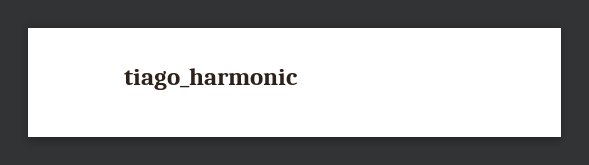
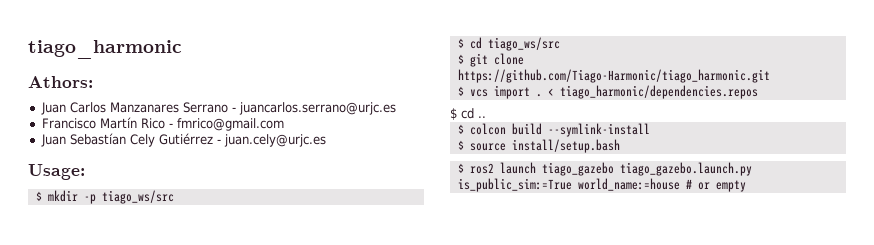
+ Athors:
+ Juan Carlos Manzanares Serrano - juancarlos.serrano@urjc.es
+ Francisco Martín Rico - fmrico@gmail.com
+ Juan Sebastían Cely Gutiérrez - juan.cely@urjc.es
+ Usage:
+ $ mkdir -p tiago_ws/src
+ $ cd tiago_ws/src
+ $ git clone https://github.com/Tiago-Harmonic/tiago_harmonic.git
+ $ vcs import . < tiago_harmonic/dependencies.repos
+ $ cd ..
+ $ colcon build --symlink-install
+ $ source install/setup.bash
+ $ ros2 launch tiago_gazebo tiago_gazebo.launch.py is_public_sim:=True world_name:=house # or empty

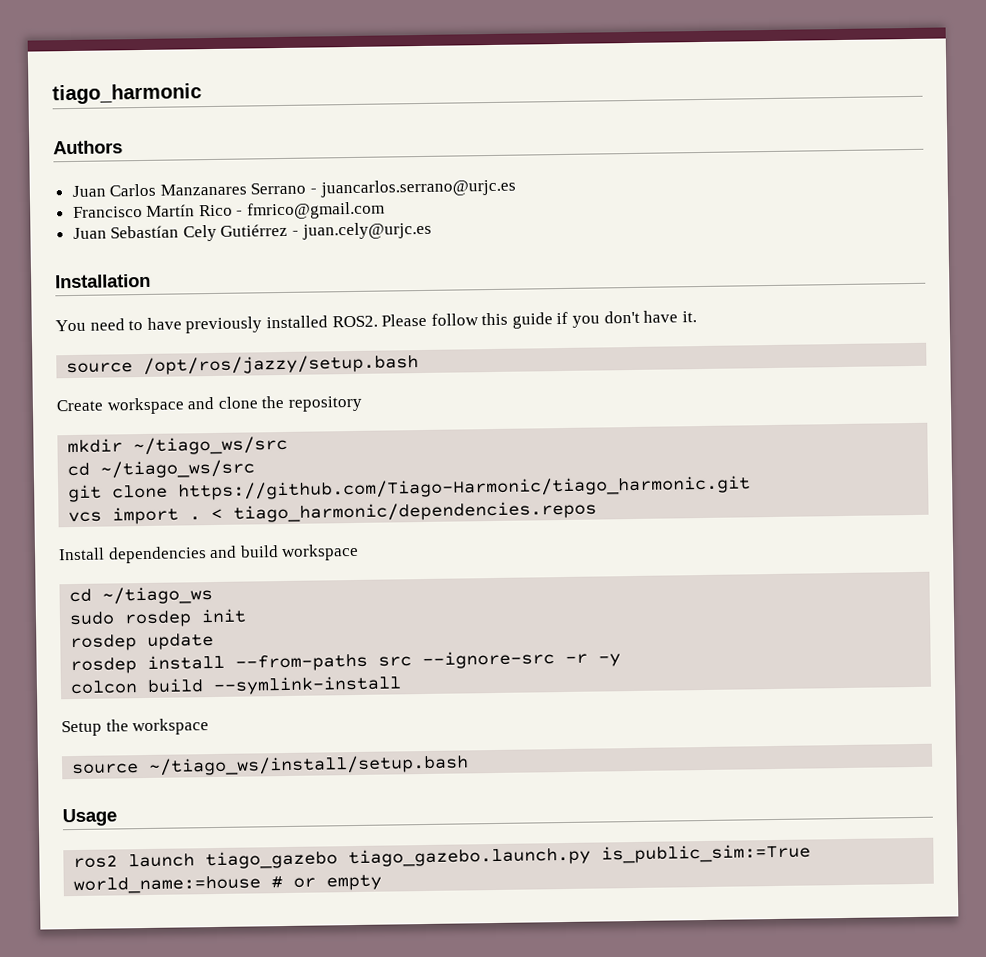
- Athors:
+ Authors
- Usage:
- $ mkdir -p tiago_ws/src
- $ cd tiago_ws/src
- $ git clone https://github.com/Tiago-Harmonic/tiago_harmonic.git
+ Installation
+ You need to have previously installed ROS2. Please follow this guide if you don't have it.
+ source /opt/ros/jazzy/setup.bash
+ Create workspace and clone the repository
+ mkdir ~/tiago_ws/src
+ cd ~/tiago_ws/src
+ git clone https://github.com/Tiago-Harmonic/tiago_harmonic.git
- $ vcs import .
+ vcs import .
- $ cd ..
- $ colcon build --symlink-install
- $ source install/setup.bash
- $ ros2 launch tiago_gazebo tiago_gazebo.launch.py is_public_sim:=True world_name:=house # or empty
+ Install dependencies and build workspace
+ cd ~/tiago_ws
+ sudo rosdep init
+ rosdep update
+ rosdep install --from-paths src --ignore-src -r -y
+ colcon build --symlink-install
+ Setup the workspace
+ source ~/tiago_ws/install/setup.bash
+ Usage
+ ros2 launch tiago_gazebo tiago_gazebo.launch.py is_public_sim:=True world_name:=house # or empty

